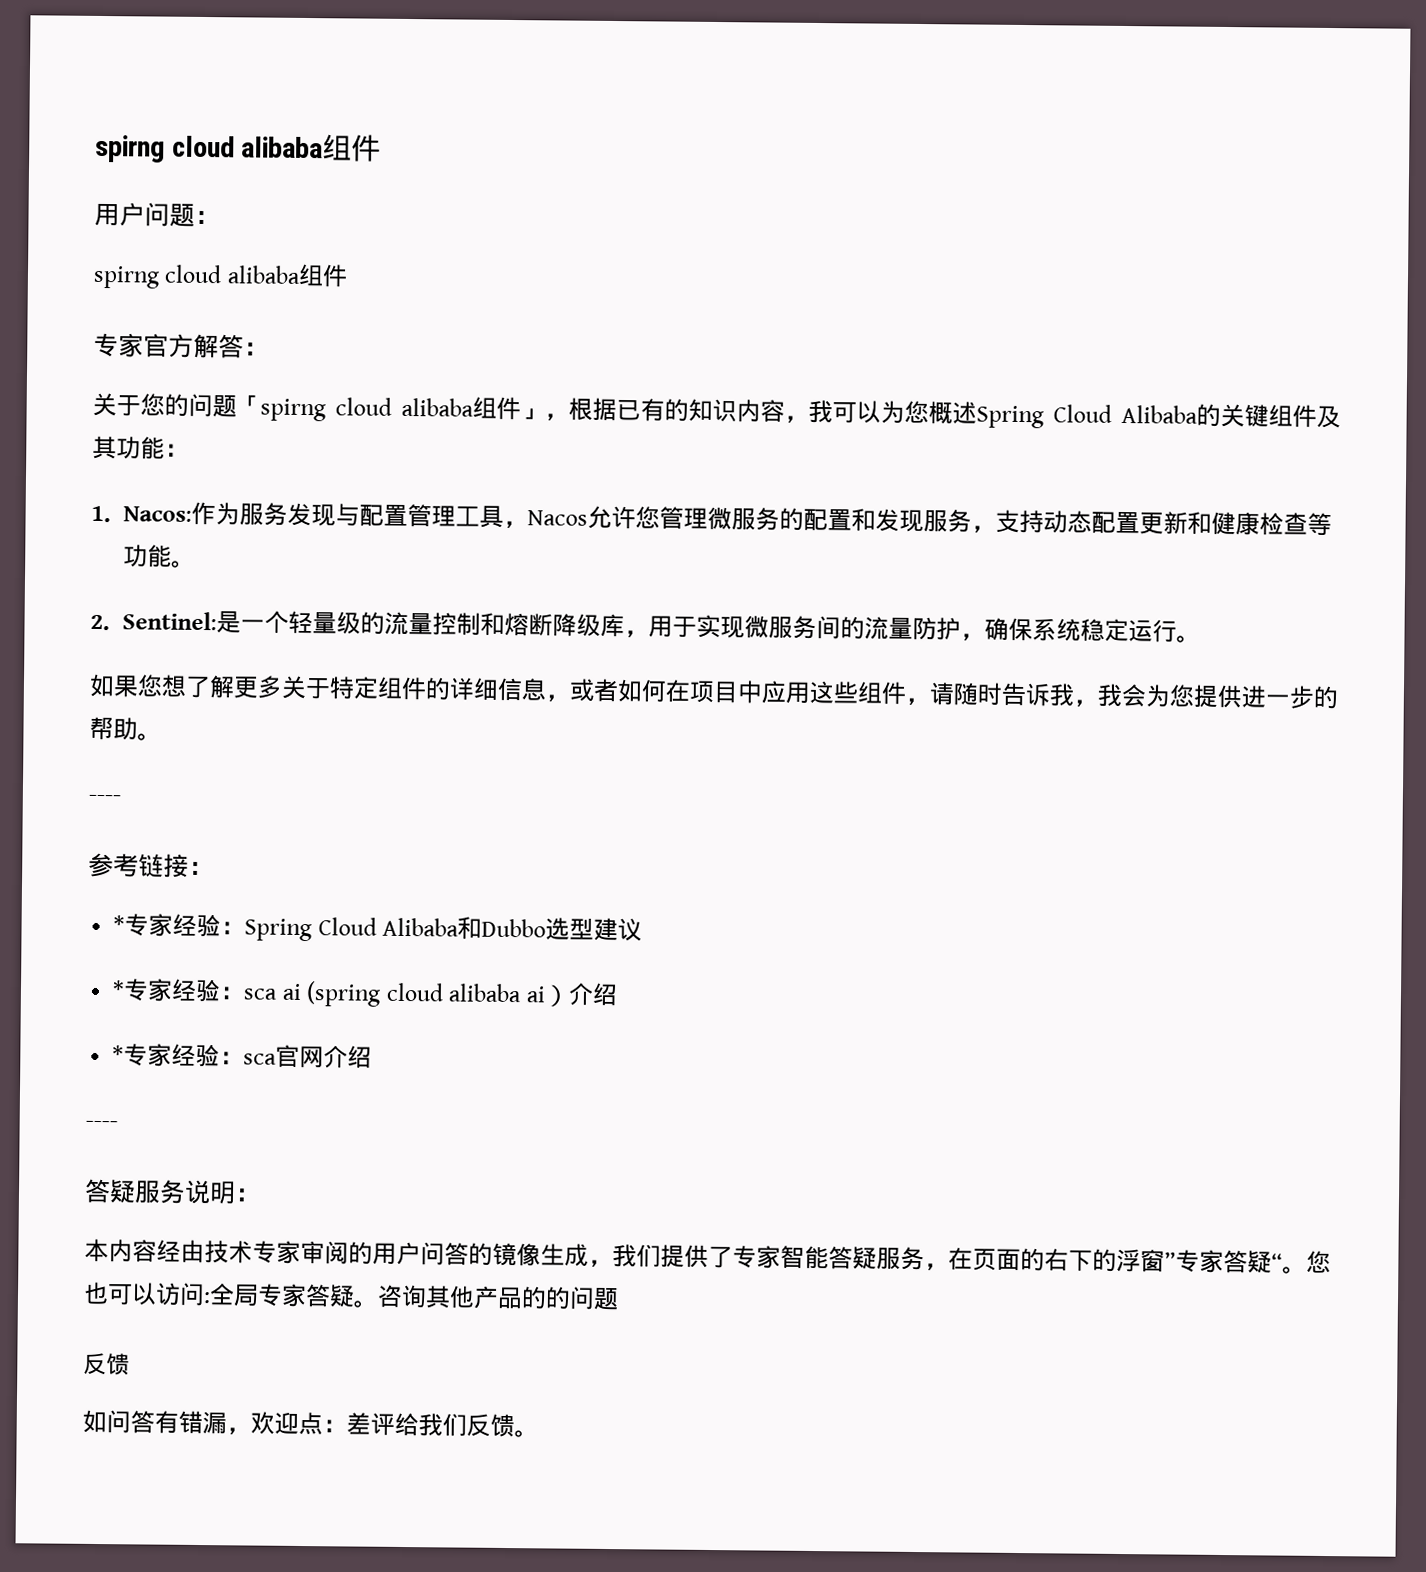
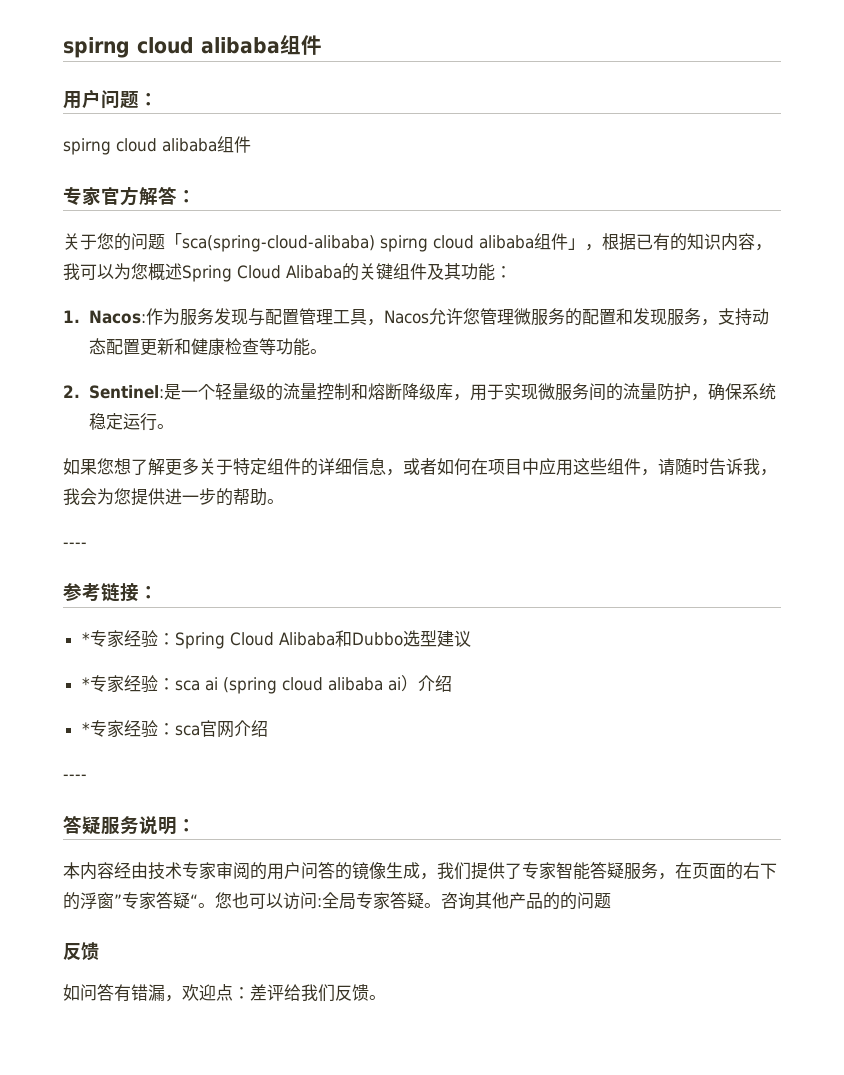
- 关于您的问题「spirng cloud alibaba组件」，根据已有的知识内容，我可以为您概述Spring Cloud Alibaba的关键组件及其功能：
+ 关于您的问题「sca(spring-cloud-alibaba) spirng cloud alibaba组件」，根据已有的知识内容，我可以为您概述Spring Cloud Alibaba的关键组件及其功能：

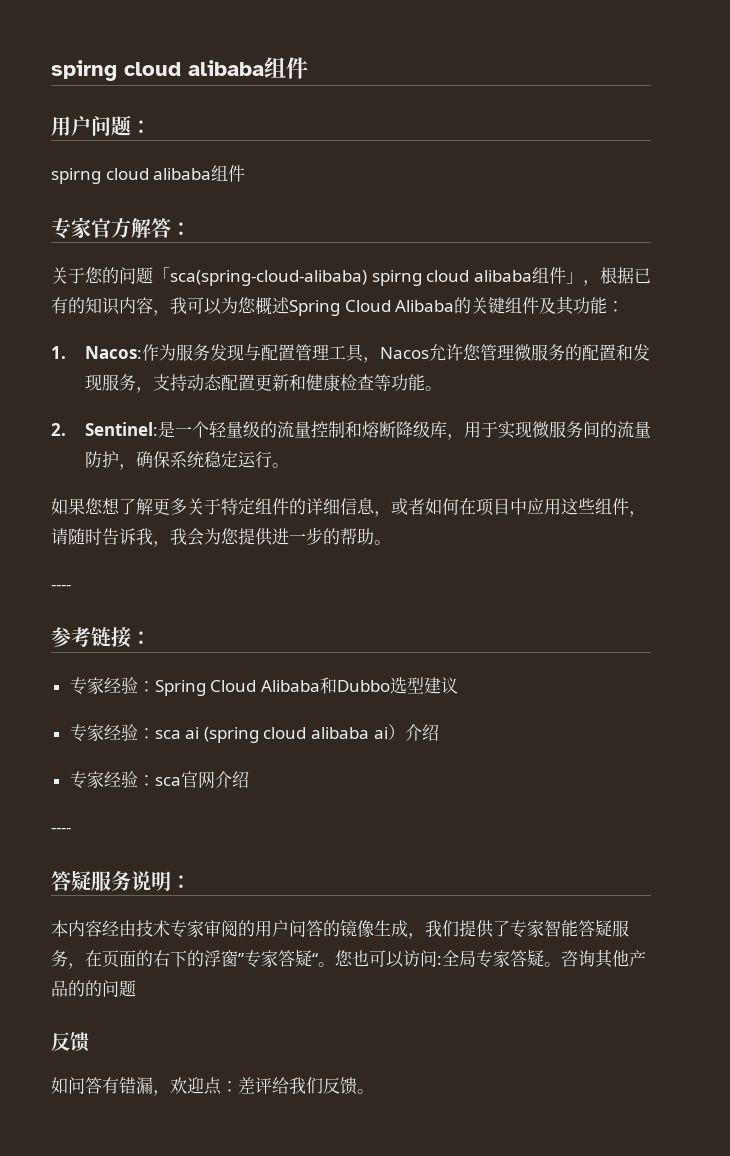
- *专家经验：Spring Cloud Alibaba和Dubbo选型建议
+ 专家经验：Spring Cloud Alibaba和Dubbo选型建议
- *专家经验：sca ai (spring cloud alibaba ai）介绍
+ 专家经验：sca ai (spring cloud alibaba ai）介绍
- *专家经验：sca官网介绍
+ 专家经验：sca官网介绍

